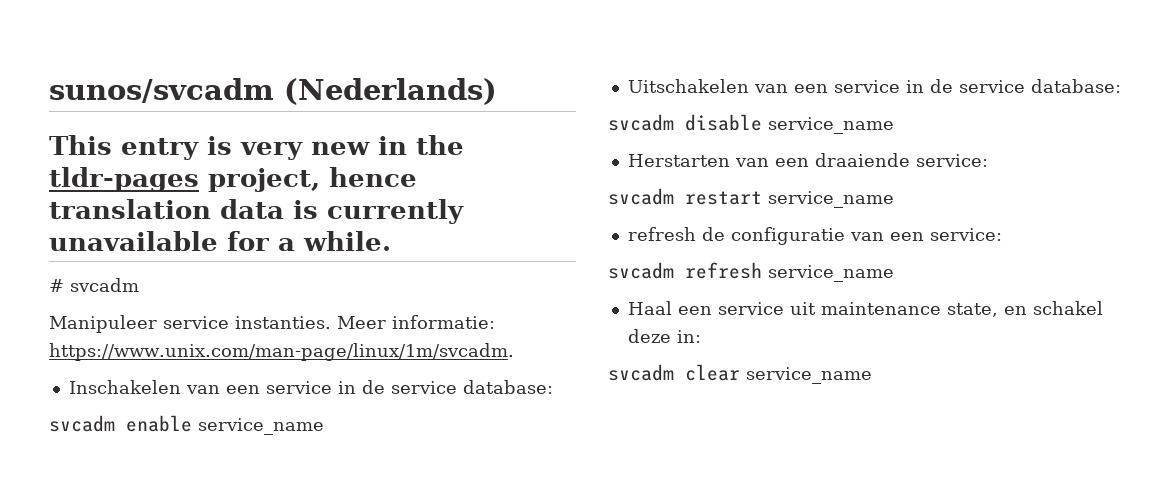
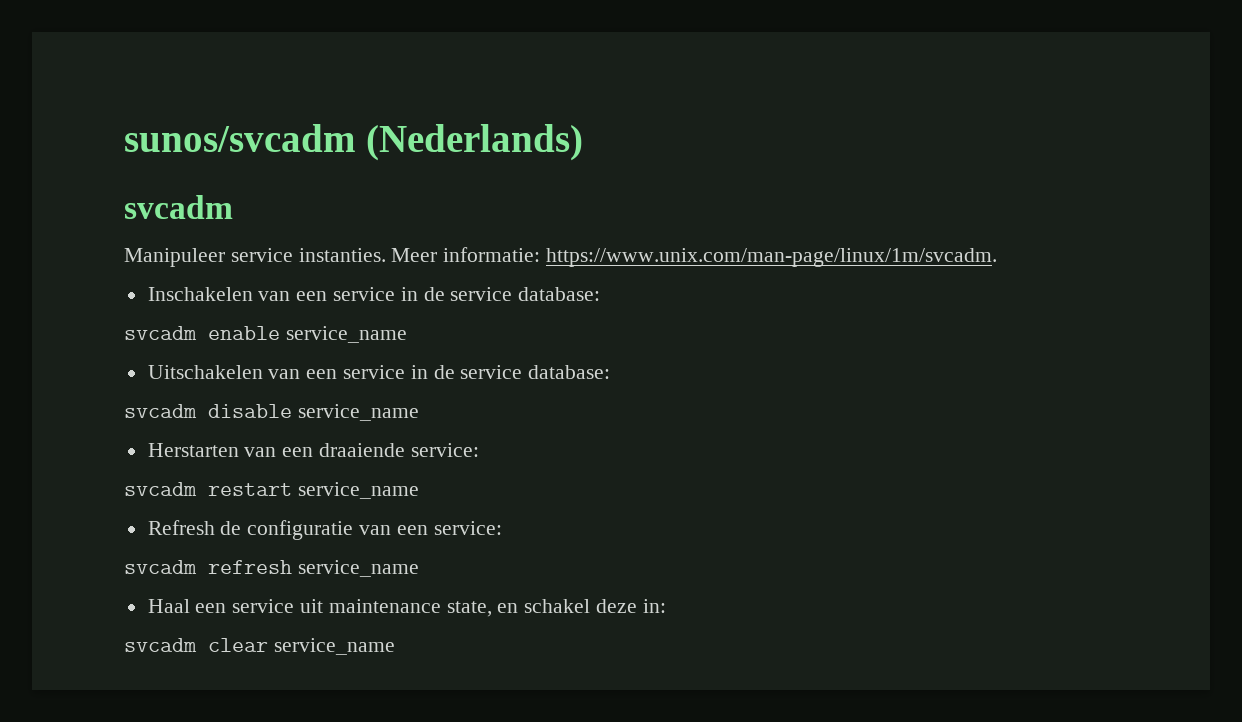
  sunos/svcadm (Nederlands)
- This entry is very new in the tldr-pages project, hence translation data is currently unavailable for a while.
- # svcadm
+ svcadm
- refresh de configuratie van een service:
+ Refresh de configuratie van een service:

